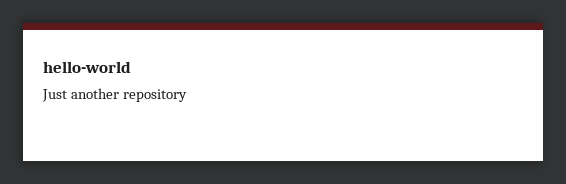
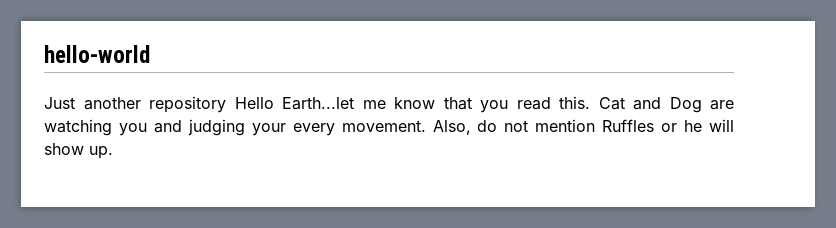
- Just another repository
+ Just another repository Hello Earth...let me know that you read this. Cat and Dog are watching you and judging your every movement. Also, do not mention Ruffles or he will show up.

